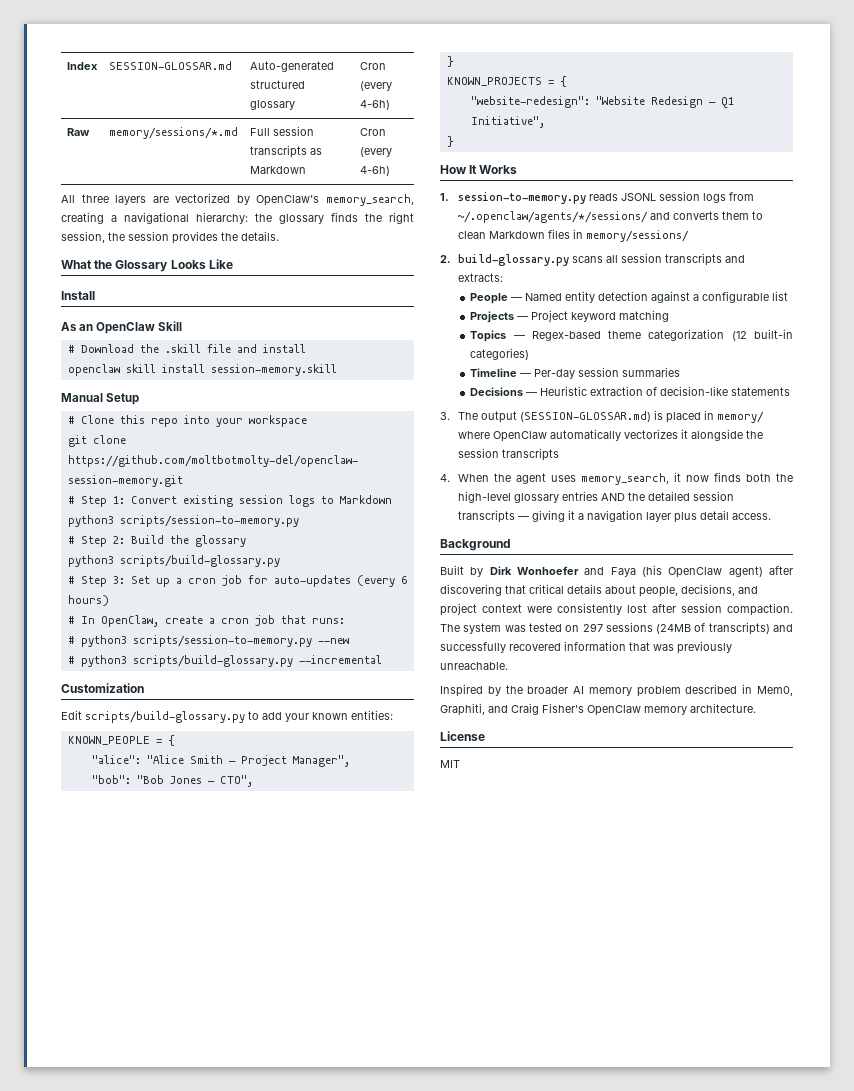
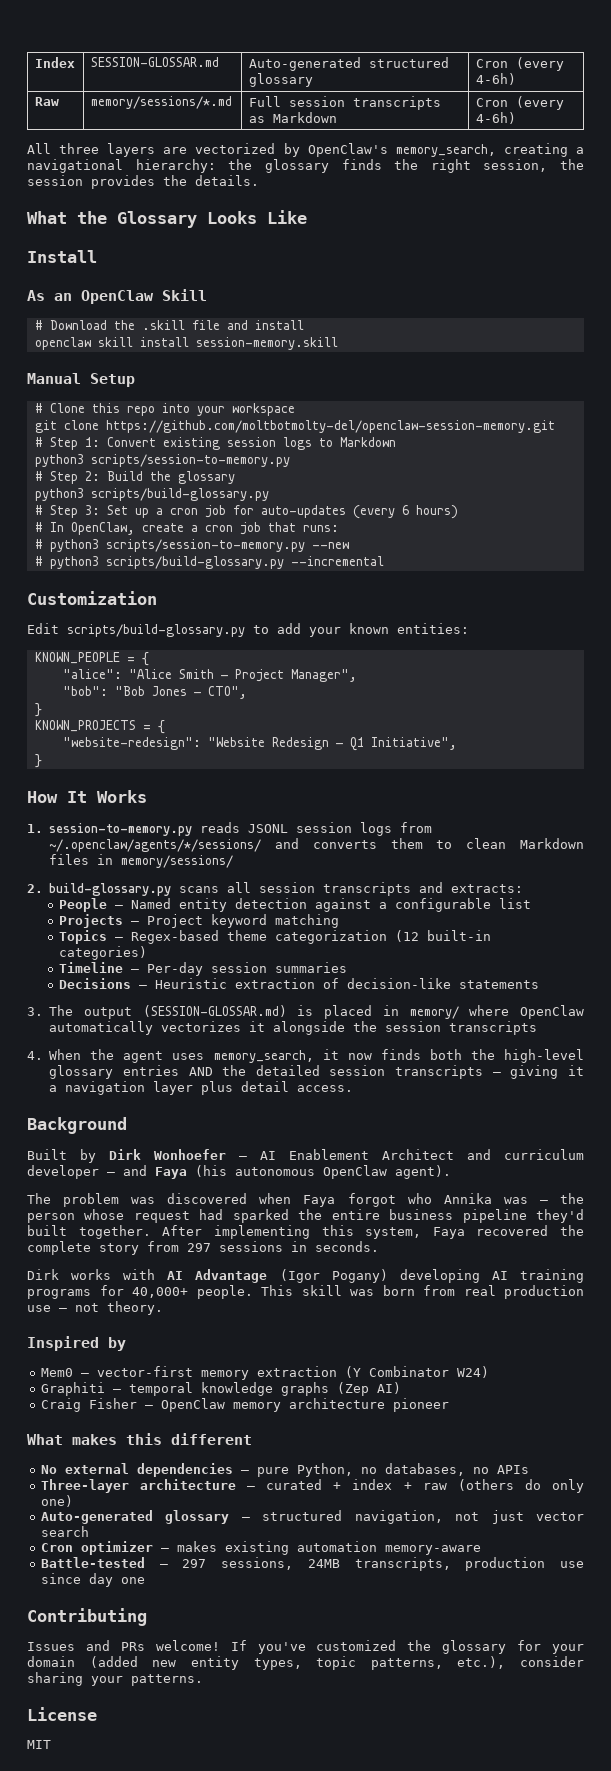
- Built by Dirk Wonhoefer and Faya (his OpenClaw agent) after discovering that critical details about people, decisions, and project context were consistently lost after session compaction. The system was tested on 297 sessions (24MB of transcripts) and successfully recovered information that was previously unreachable.
- Inspired by the broader AI memory problem described in Mem0, Graphiti, and Craig Fisher's OpenClaw memory architecture.
+ Built by Dirk Wonhoefer — AI Enablement Architect and curriculum developer — and Faya (his autonomous OpenClaw agent).
+ The problem was discovered when Faya forgot who Annika was — the person whose request had sparked the entire business pipeline they'd built together. After implementing this system, Faya recovered the complete story from 297 sessions in seconds.
+ Dirk works with AI Advantage (Igor Pogany) developing AI training programs for 40,000+ people. This skill was born from real production use — not theory.
+ Inspired by
+ Mem0 — vector-first memory extraction (Y Combinator W24)
+ Graphiti — temporal knowledge graphs (Zep AI)
+ Craig Fisher — OpenClaw memory architecture pioneer
+ What makes this different
+ No external dependencies — pure Python, no databases, no APIs
+ Three-layer architecture — curated + index + raw (others do only one)
+ Auto-generated glossary — structured navigation, not just vector search
+ Cron optimizer — makes existing automation memory-aware
+ Battle-tested — 297 sessions, 24MB transcripts, production use since day one
+ Contributing
+ Issues and PRs welcome! If you've customized the glossary for your domain (added new entity types, topic patterns, etc.), consider sharing your patterns.

